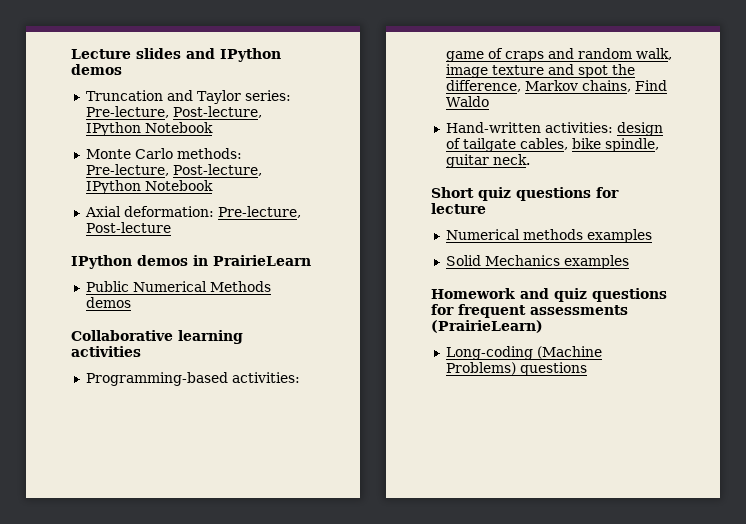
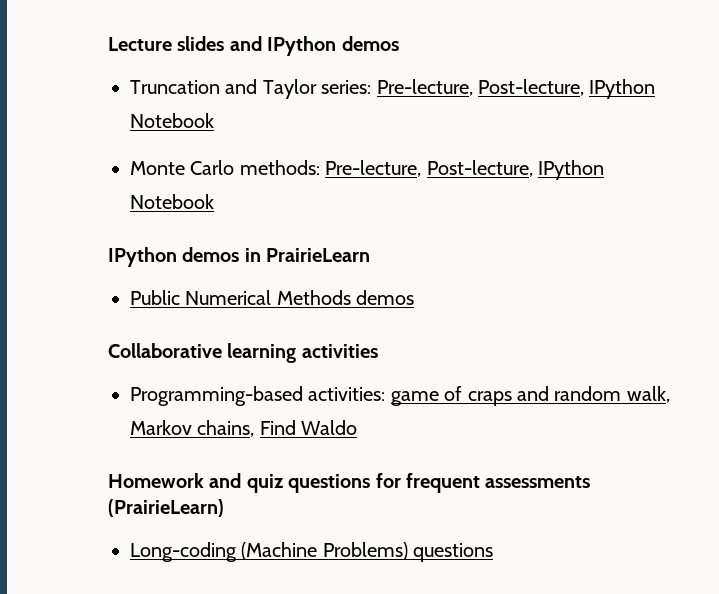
- Axial deformation: Pre-lecture, Post-lecture
- Programming-based activities: game of craps and random walk, image texture and spot the difference, Markov chains, Find Waldo
- Hand-written activities: design of tailgate cables, bike spindle, guitar neck.
- Short quiz questions for lecture
- Numerical methods examples
- Solid Mechanics examples
+ Programming-based activities: game of craps and random walk, Markov chains, Find Waldo

